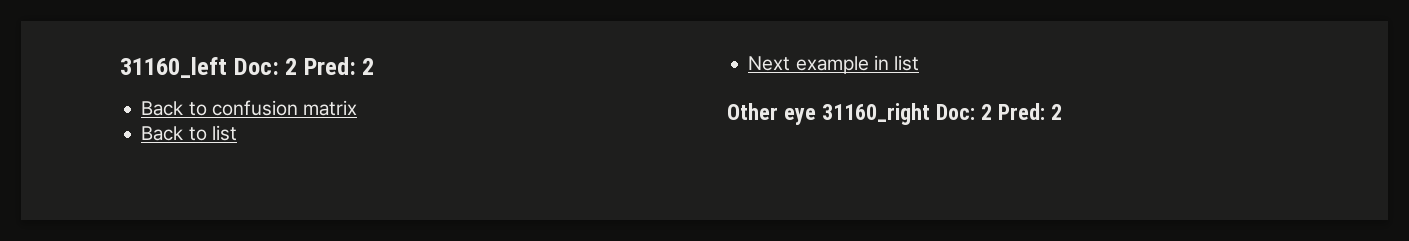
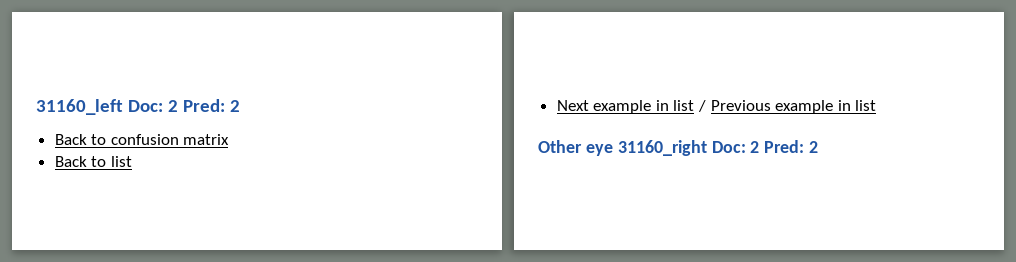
- Next example in list
+ Next example in list / Previous example in list

